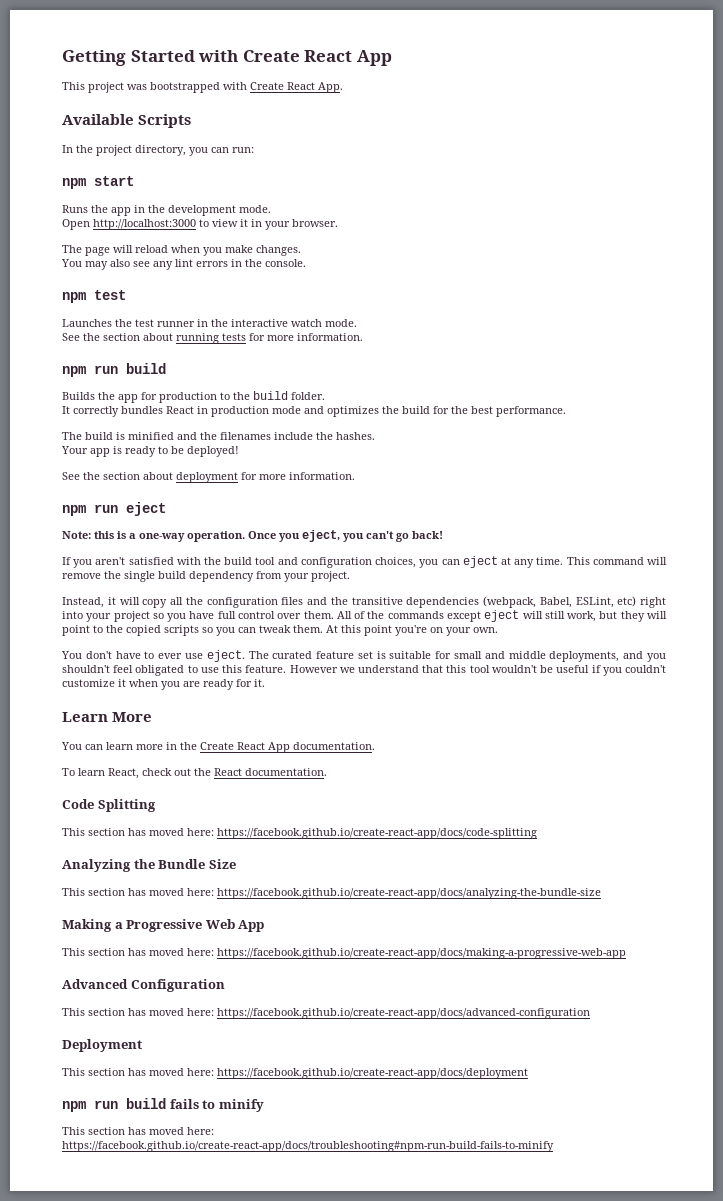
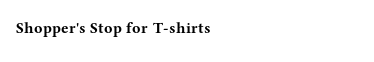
- Getting Started with Create React App
- This project was bootstrapped with Create React App.
- Available Scripts
- In the project directory, you can run:
- npm start
- Runs the app in the development mode.
- Open http://localhost:3000 to view it in your browser.
- The page will reload when you make changes.
- You may also see any lint errors in the console.
- npm test
- Launches the test runner in the interactive watch mode.
- See the section about running tests for more information.
- npm run build
- Builds the app for production to the build folder.
- It correctly bundles React in production mode and optimizes the build for the best performance.
- The build is minified and the filenames include the hashes.
- Your app is ready to be deployed!
- See the section about deployment for more information.
- npm run eject
- Note: this is a one-way operation. Once you eject, you can't go back!
- If you aren't satisfied with the build tool and configuration choices, you can eject at any time. This command will remove the single build dependency from your project.
- Instead, it will copy all the configuration files and the transitive dependencies (webpack, Babel, ESLint, etc) right into your project so you have full control over them. All of the commands except eject will still work, but they will point to the copied scripts so you can tweak them. At this point you're on your own.
- You don't have to ever use eject. The curated feature set is suitable for small and middle deployments, and you shouldn't feel obligated to use this feature. However we understand that this tool wouldn't be useful if you couldn't customize it when you are ready for it.
- Learn More
- You can learn more in the Create React App documentation.
- To learn React, check out the React documentation.
- Code Splitting
- This section has moved here: https://facebook.github.io/create-react-app/docs/code-splitting
- Analyzing the Bundle Size
- This section has moved here: https://facebook.github.io/create-react-app/docs/analyzing-the-bundle-size
- Making a Progressive Web App
- This section has moved here: https://facebook.github.io/create-react-app/docs/making-a-progressive-web-app
- Advanced Configuration
- This section has moved here: https://facebook.github.io/create-react-app/docs/advanced-configuration
- Deployment
- This section has moved here: https://facebook.github.io/create-react-app/docs/deployment
- npm run build fails to minify
- This section has moved here: https://facebook.github.io/create-react-app/docs/troubleshooting#npm-run-build-fails-to-minify
+ Shopper's Stop for T-shirts

